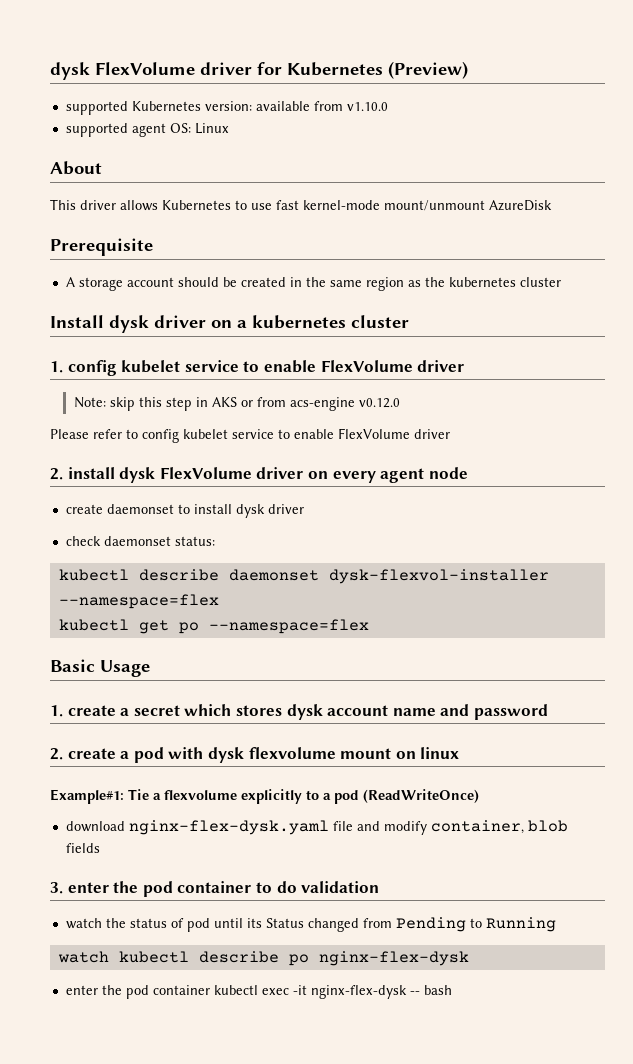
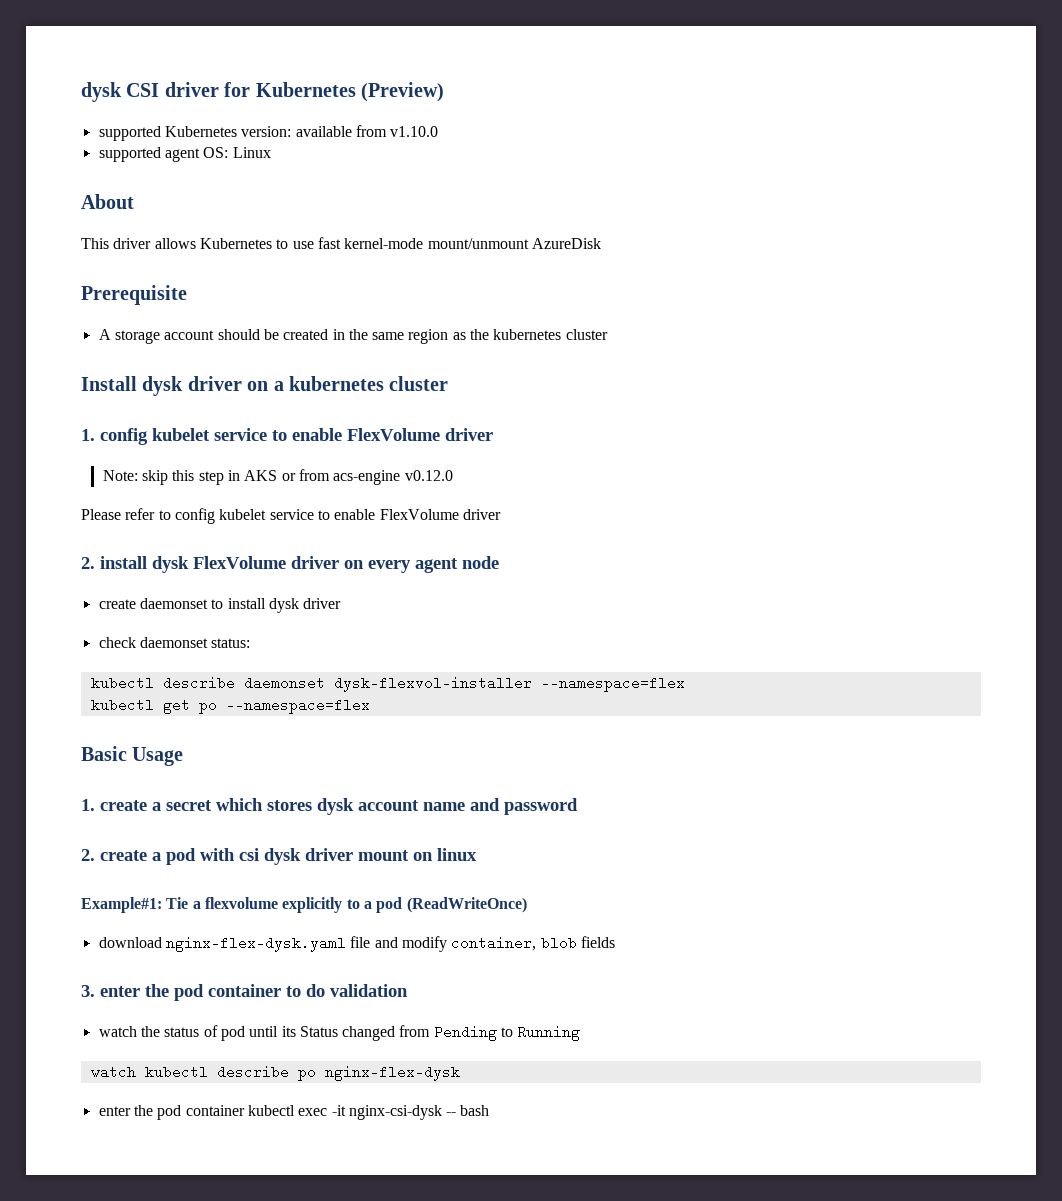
- dysk FlexVolume driver for Kubernetes (Preview)
+ dysk CSI driver for Kubernetes (Preview)
- 2. create a pod with dysk flexvolume mount on linux
+ 2. create a pod with csi dysk driver mount on linux
- enter the pod container kubectl exec -it nginx-flex-dysk -- bash
+ enter the pod container kubectl exec -it nginx-csi-dysk -- bash

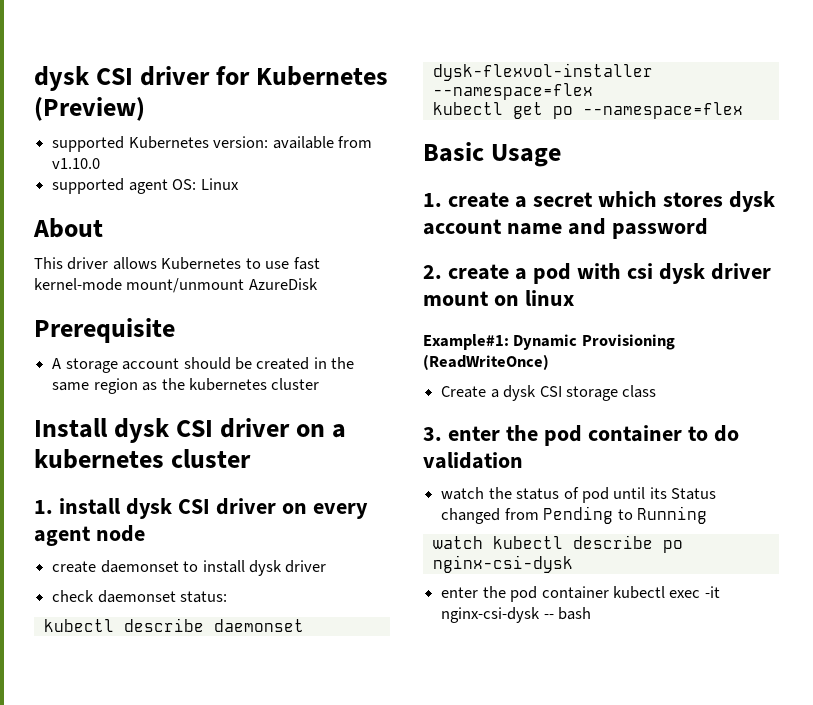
- Install dysk driver on a kubernetes cluster
+ Install dysk CSI driver on a kubernetes cluster
- 1. config kubelet service to enable FlexVolume driver
- Note: skip this step in AKS or from acs-engine v0.12.0
- Please refer to config kubelet service to enable FlexVolume driver
- 2. install dysk FlexVolume driver on every agent node
+ 1. install dysk CSI driver on every agent node
- Example#1: Tie a flexvolume explicitly to a pod (ReadWriteOnce)
- download nginx-flex-dysk.yaml file and modify container, blob fields
+ Example#1: Dynamic Provisioning (ReadWriteOnce)
+ Create a dysk CSI storage class
- watch kubectl describe po nginx-flex-dysk
+ watch kubectl describe po nginx-csi-dysk

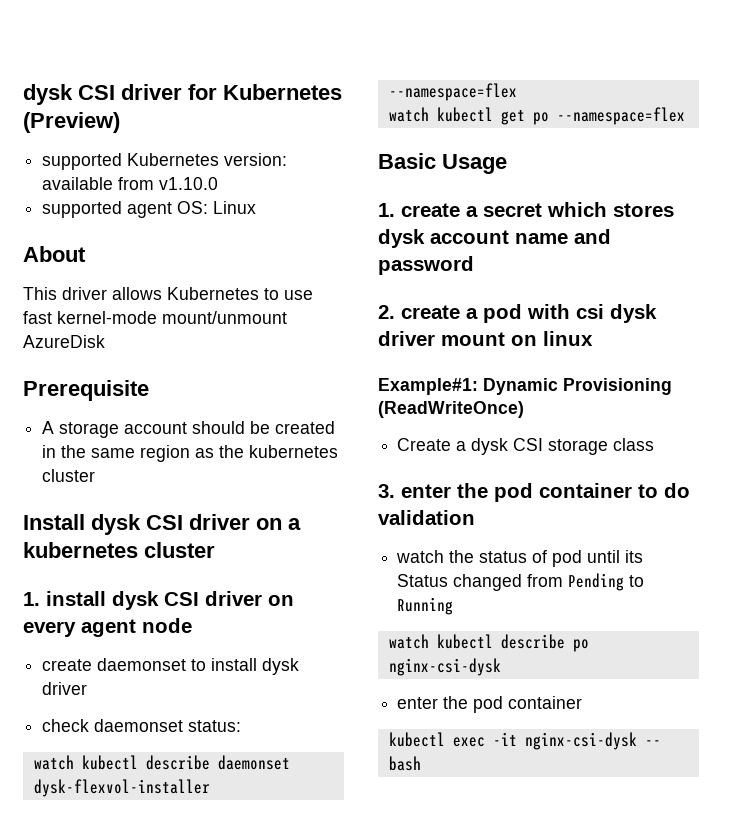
- kubectl describe daemonset dysk-flexvol-installer --namespace=flex
+ watch kubectl describe daemonset dysk-flexvol-installer --namespace=flex
- kubectl get po --namespace=flex
+ watch kubectl get po --namespace=flex
  watch kubectl describe po nginx-csi-dysk
- enter the pod container kubectl exec -it nginx-csi-dysk -- bash
+ enter the pod container
+ kubectl exec -it nginx-csi-dysk -- bash

